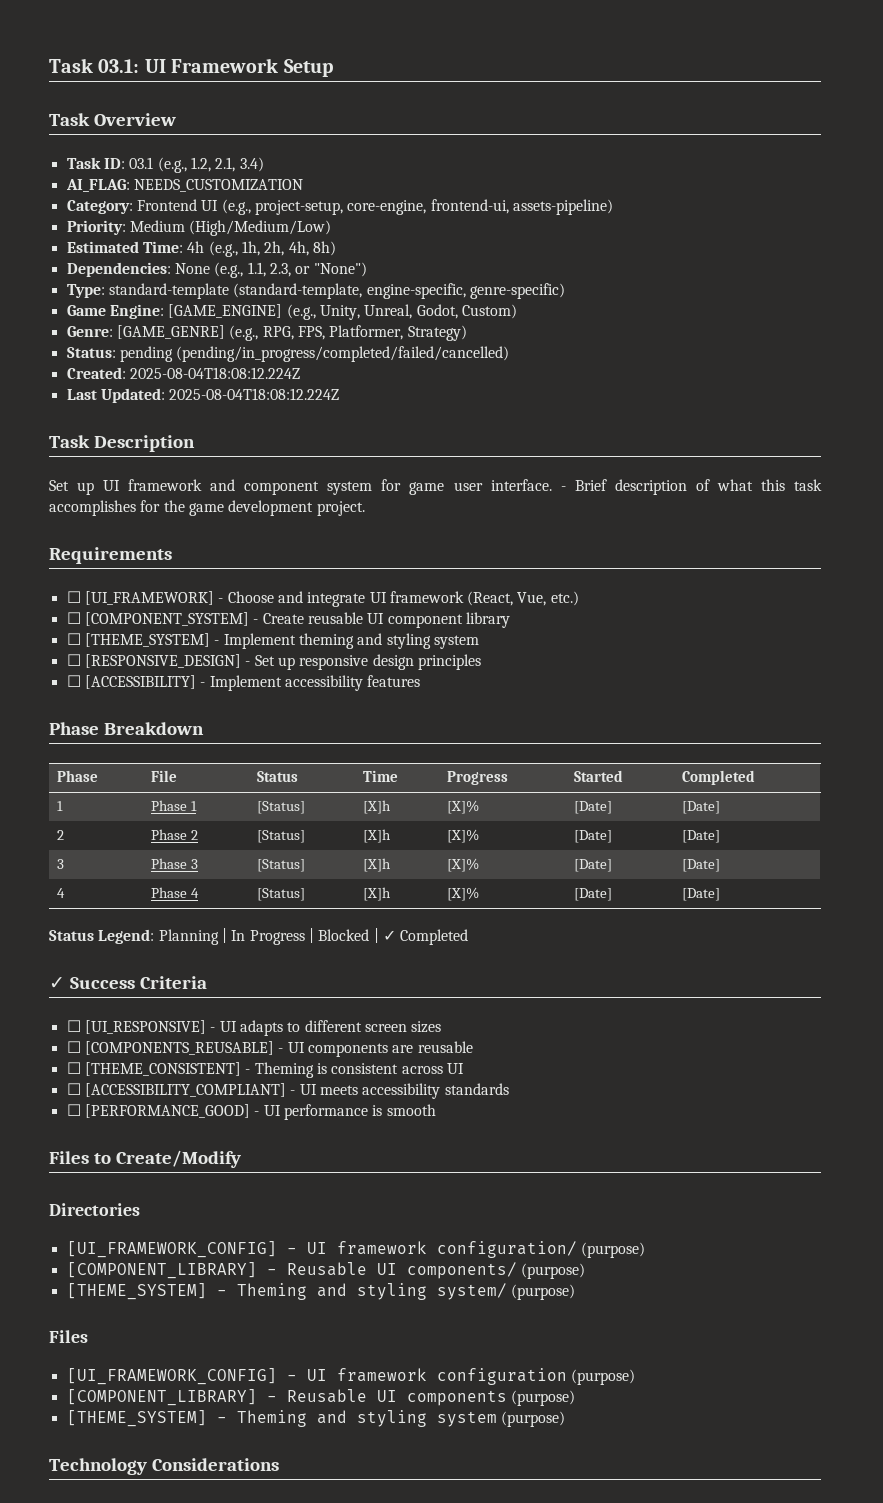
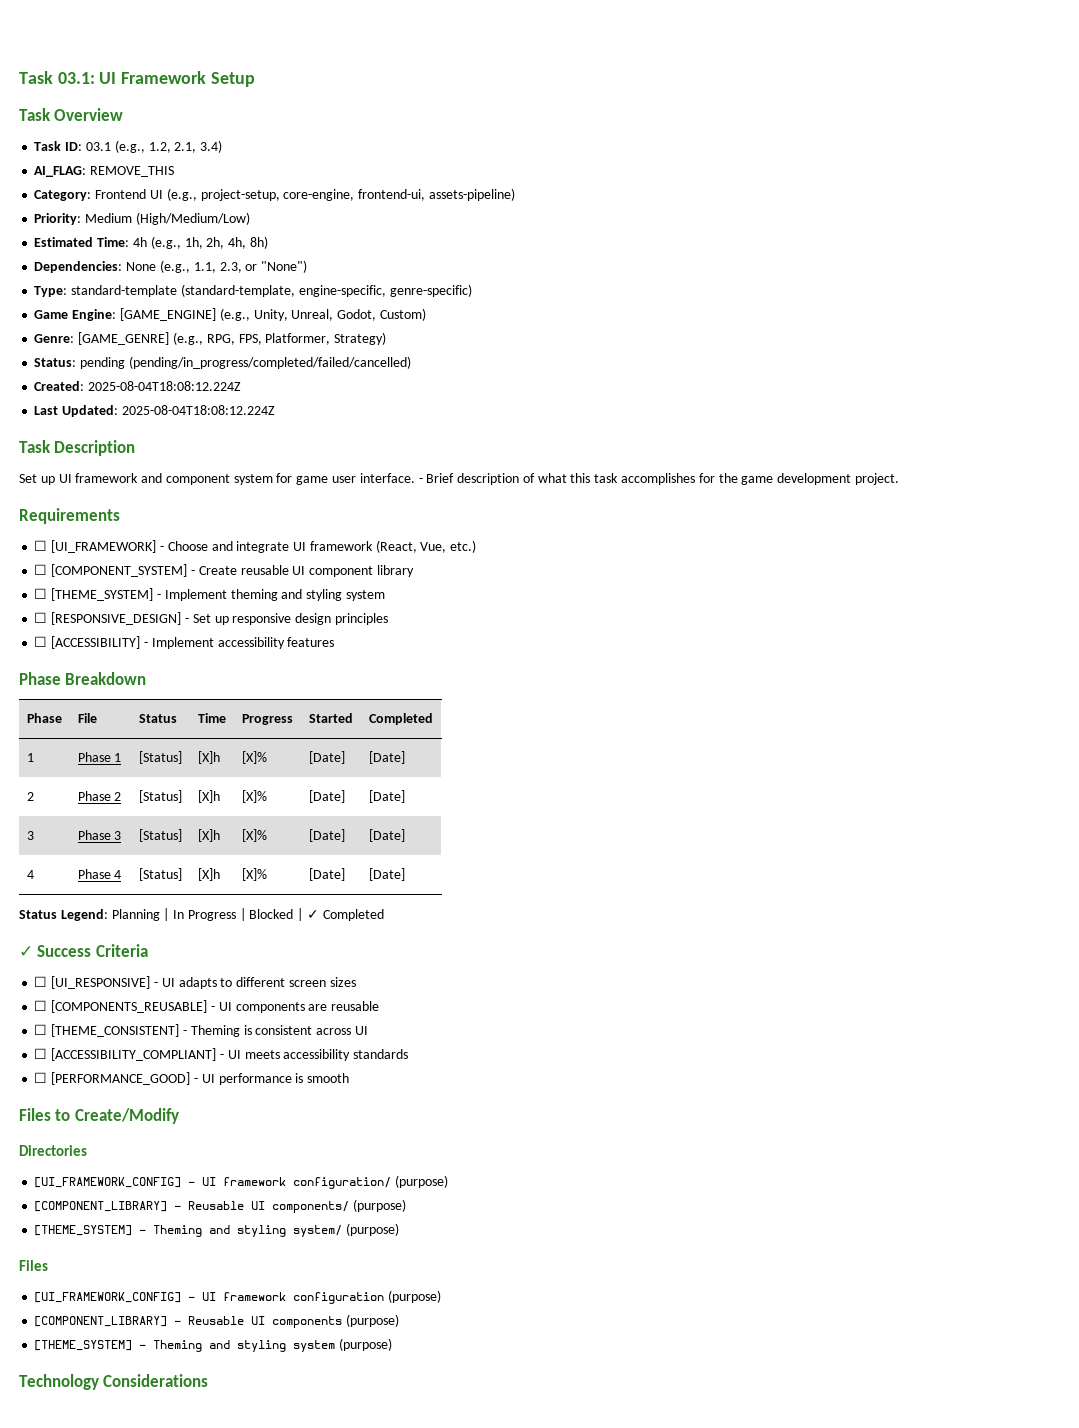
- AI_FLAG: NEEDS_CUSTOMIZATION
+ AI_FLAG: REMOVE_THIS

